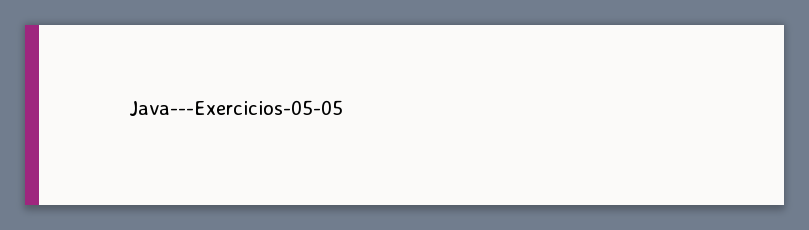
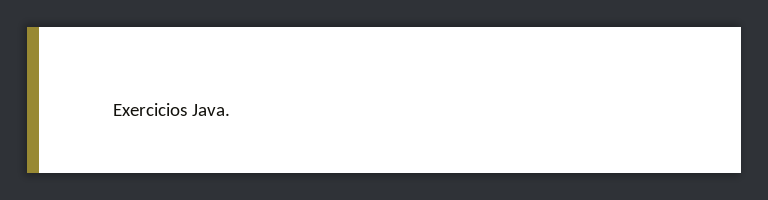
- Java---Exercicios-05-05
+ Exercicios Java.

